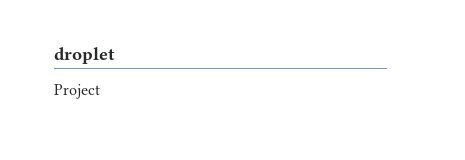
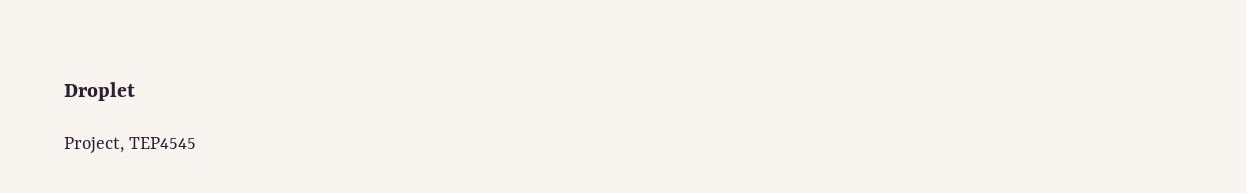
- droplet
- Project
+ Droplet
+ Project, TEP4545

